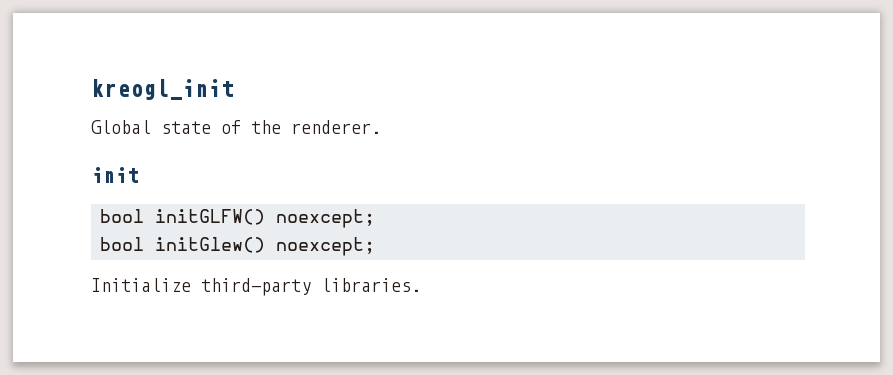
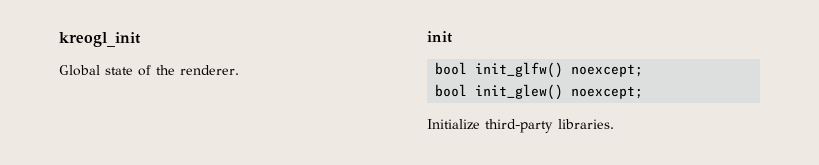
- bool initGLFW() noexcept;
+ bool init_glfw() noexcept;
- bool initGlew() noexcept;
+ bool init_glew() noexcept;

